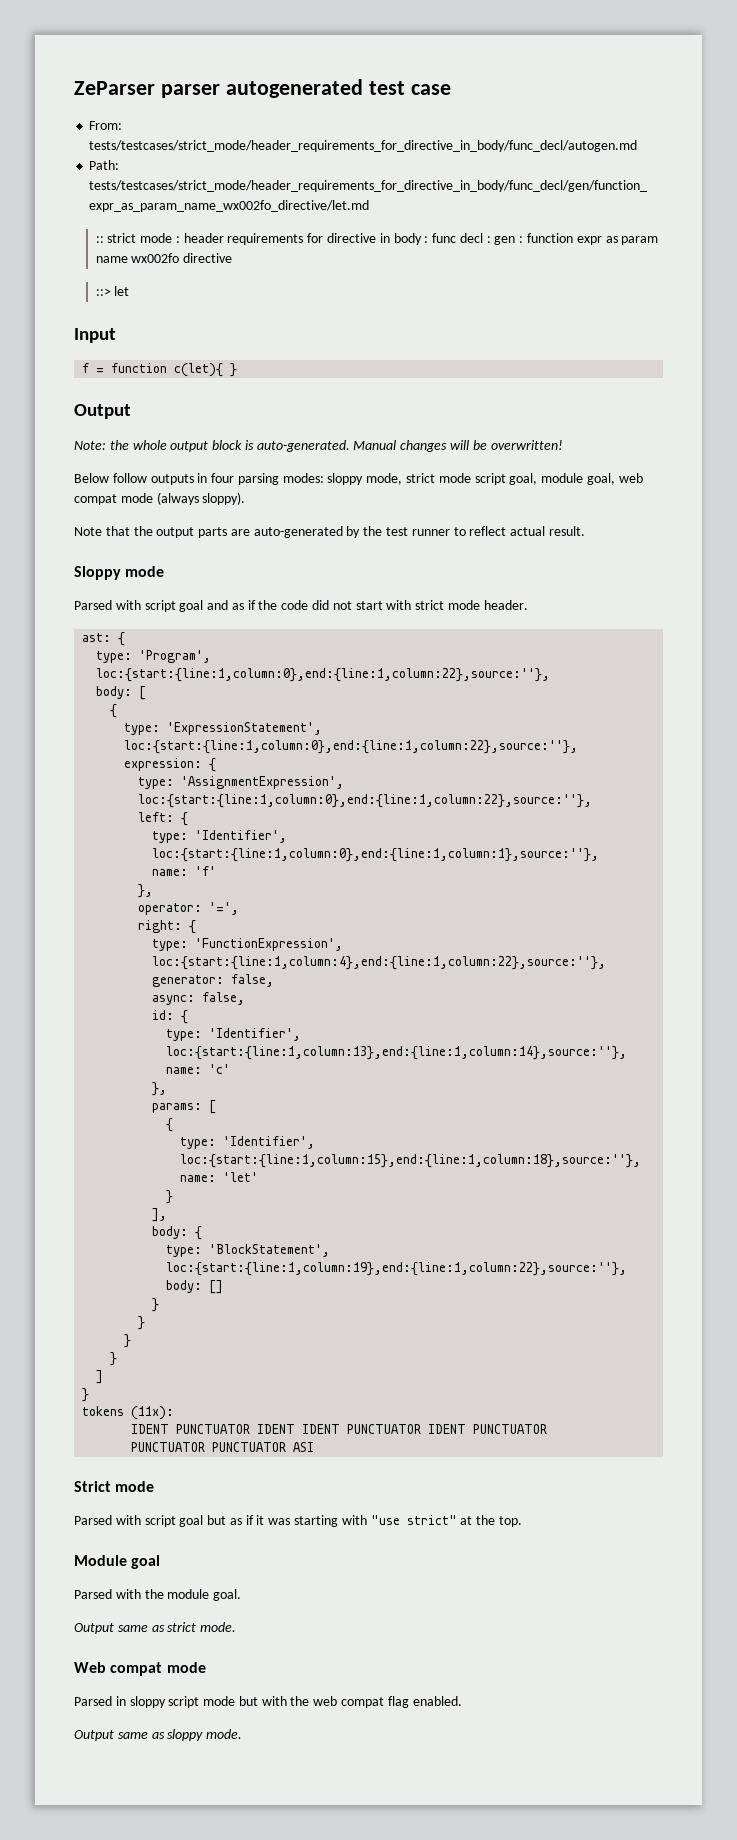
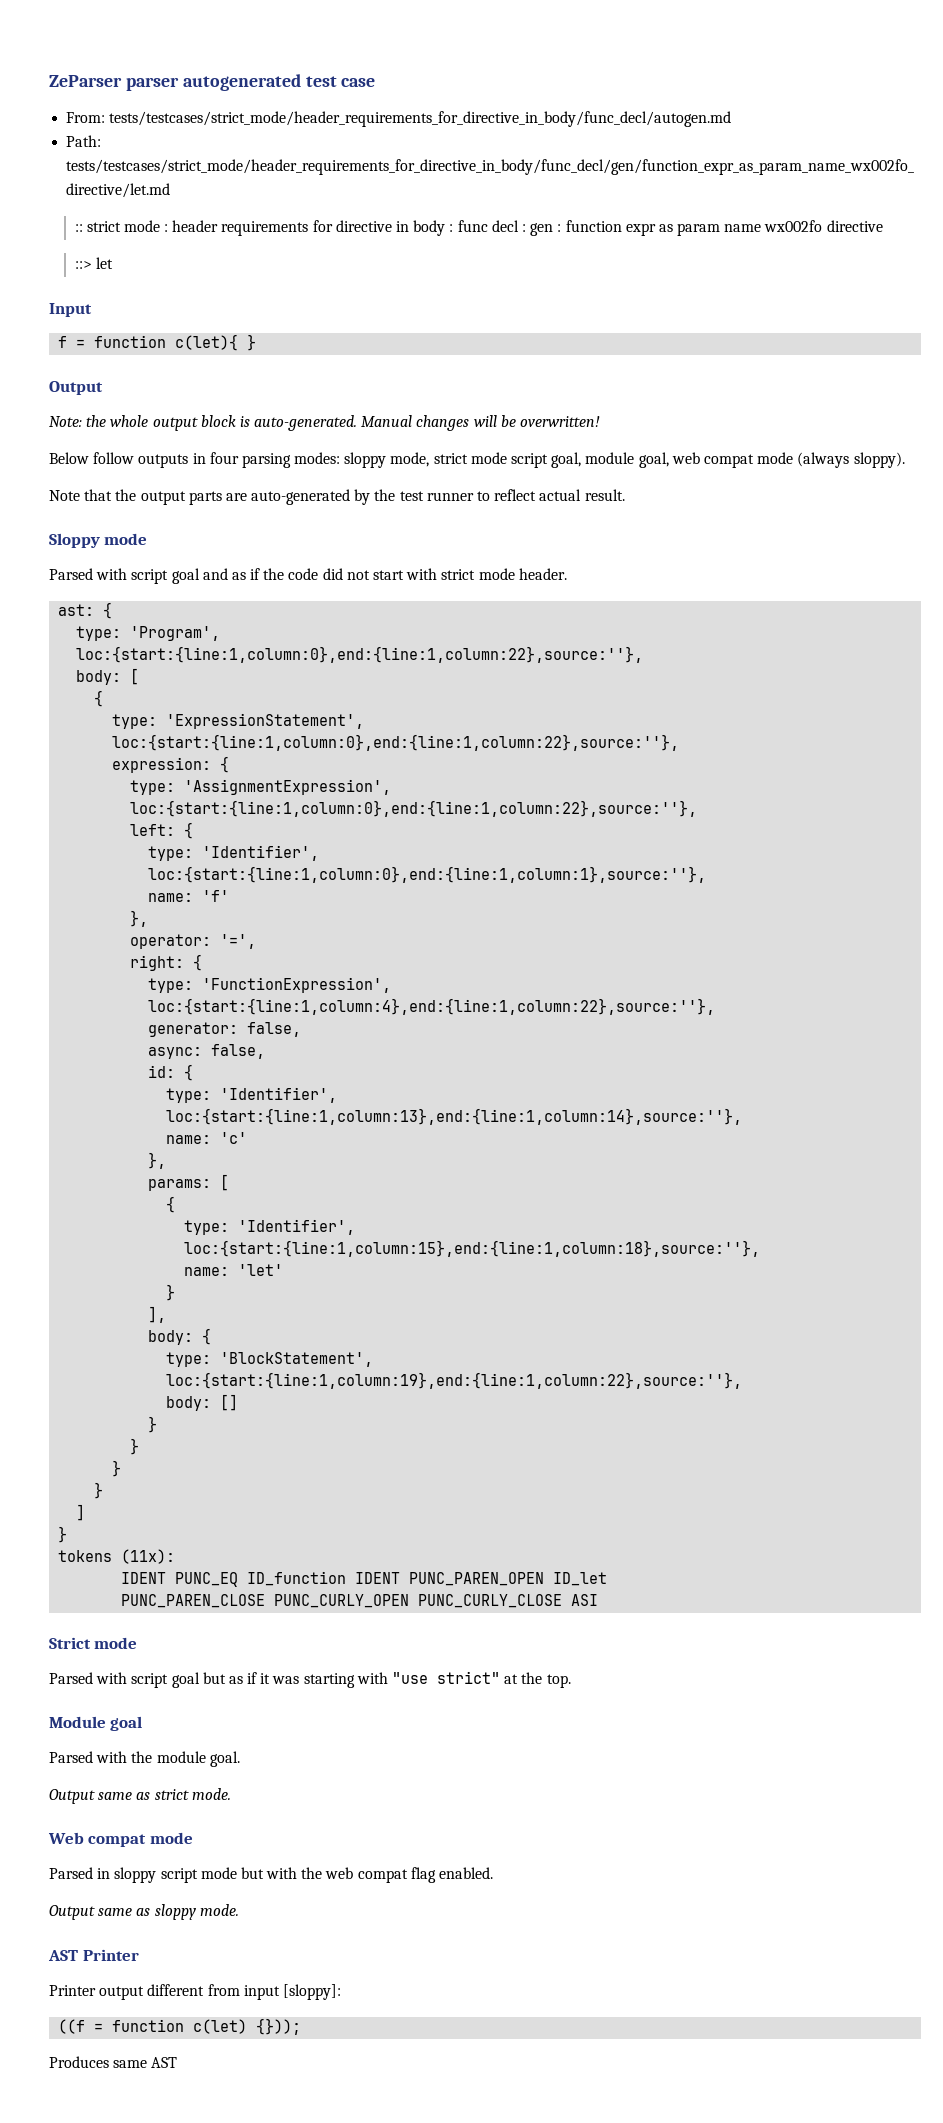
- IDENT PUNCTUATOR IDENT IDENT PUNCTUATOR IDENT PUNCTUATOR
- PUNCTUATOR PUNCTUATOR ASI
+ IDENT PUNC_EQ ID_function IDENT PUNC_PAREN_OPEN ID_let
+ PUNC_PAREN_CLOSE PUNC_CURLY_OPEN PUNC_CURLY_CLOSE ASI
+ AST Printer
+ Printer output different from input [sloppy]:
+ ((f = function c(let) {}));
+ Produces same AST

